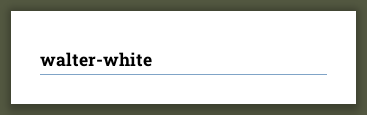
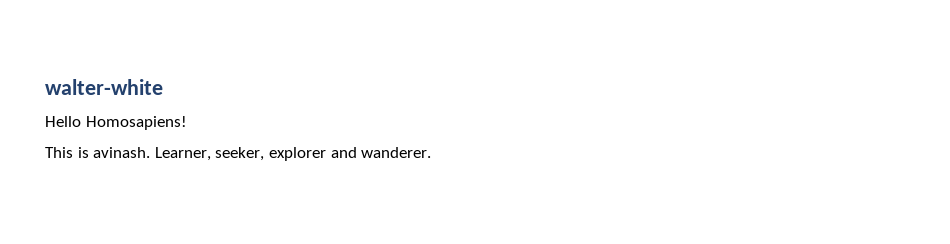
+ Hello Homosapiens!
+ This is avinash. Learner, seeker, explorer and wanderer.

